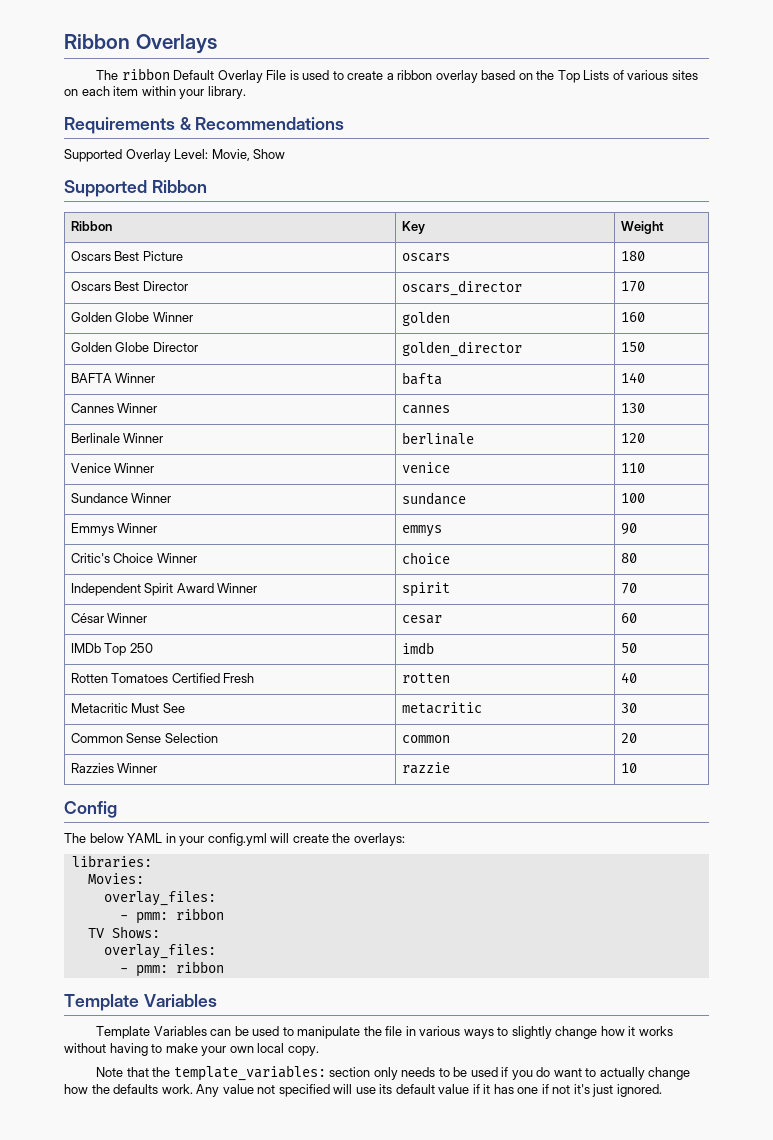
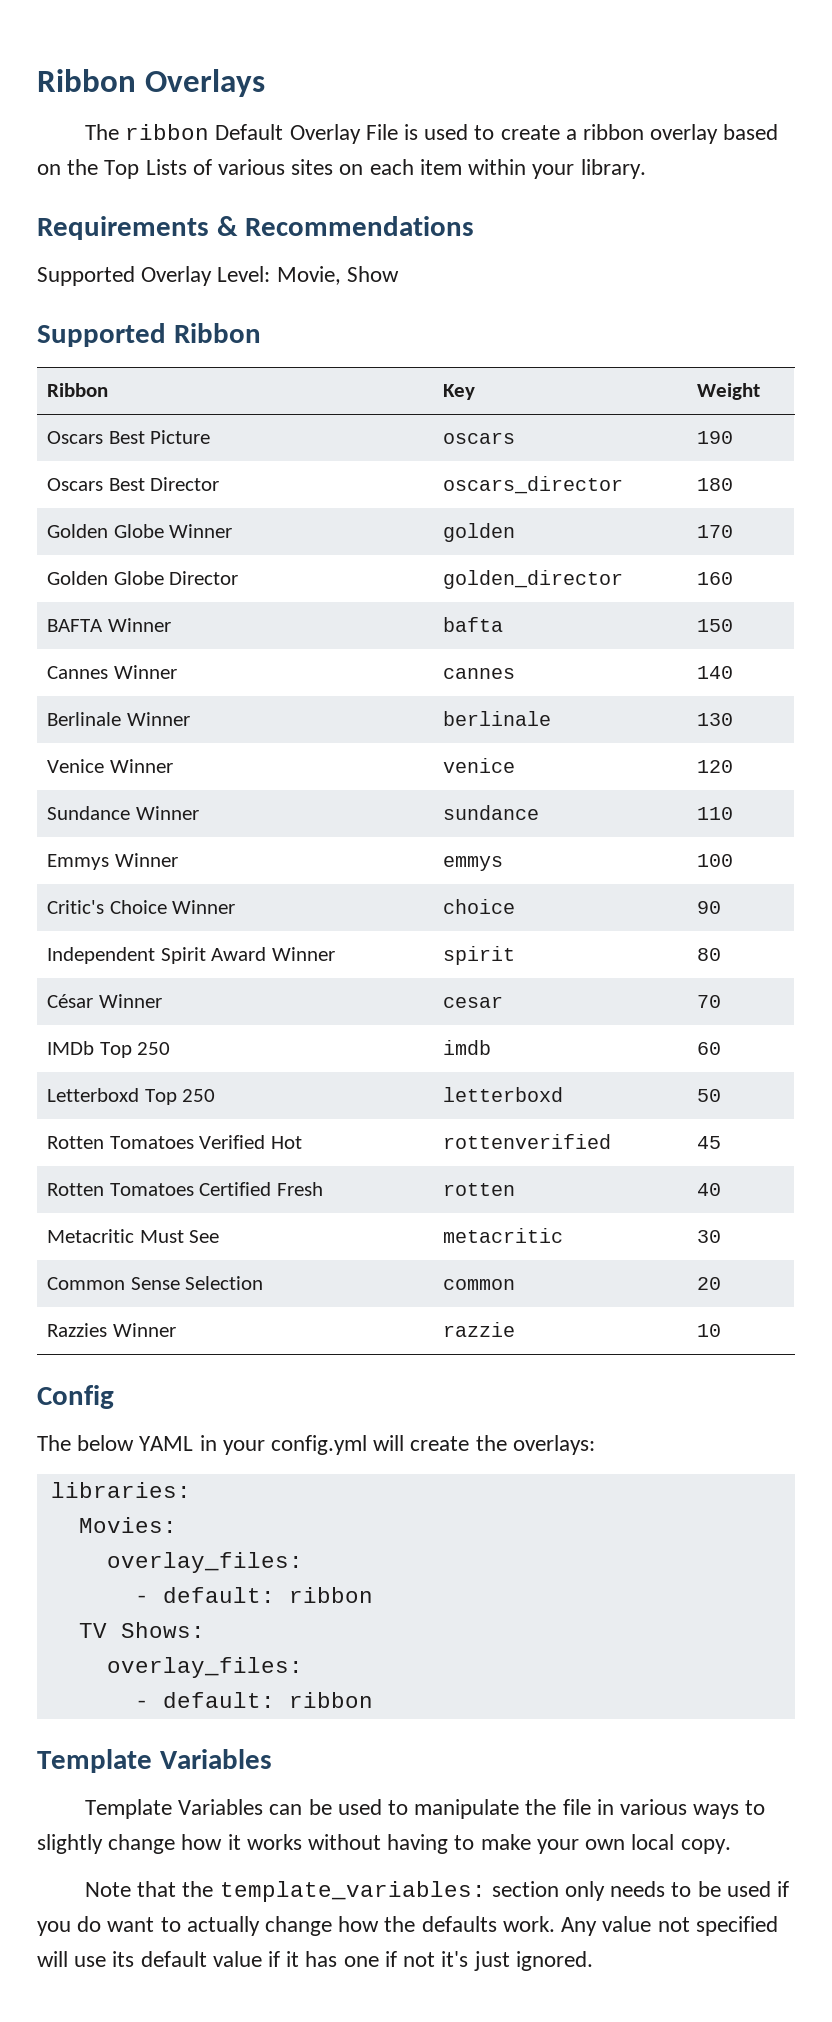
- Oscars Best Picture | oscars | 180
+ Oscars Best Picture | oscars | 190
- Oscars Best Director | oscars_director | 170
+ Oscars Best Director | oscars_director | 180
- Golden Globe Winner | golden | 160
+ Golden Globe Winner | golden | 170
- Golden Globe Director | golden_director | 150
+ Golden Globe Director | golden_director | 160
- BAFTA Winner | bafta | 140
+ BAFTA Winner | bafta | 150
- Cannes Winner | cannes | 130
+ Cannes Winner | cannes | 140
- Berlinale Winner | berlinale | 120
+ Berlinale Winner | berlinale | 130
- Venice Winner | venice | 110
+ Venice Winner | venice | 120
- Sundance Winner | sundance | 100
+ Sundance Winner | sundance | 110
- Emmys Winner | emmys | 90
+ Emmys Winner | emmys | 100
- Critic's Choice Winner | choice | 80
+ Critic's Choice Winner | choice | 90
- Independent Spirit Award Winner | spirit | 70
+ Independent Spirit Award Winner | spirit | 80
- César Winner | cesar | 60
+ César Winner | cesar | 70
- IMDb Top 250 | imdb | 50
+ IMDb Top 250 | imdb | 60
+ Letterboxd Top 250 | letterboxd | 50
+ Rotten Tomatoes Verified Hot | rottenverified | 45
  Movies:
  overlay_files:
- - pmm: ribbon
+ - default: ribbon
  TV Shows:
  overlay_files:
- - pmm: ribbon
+ - default: ribbon

